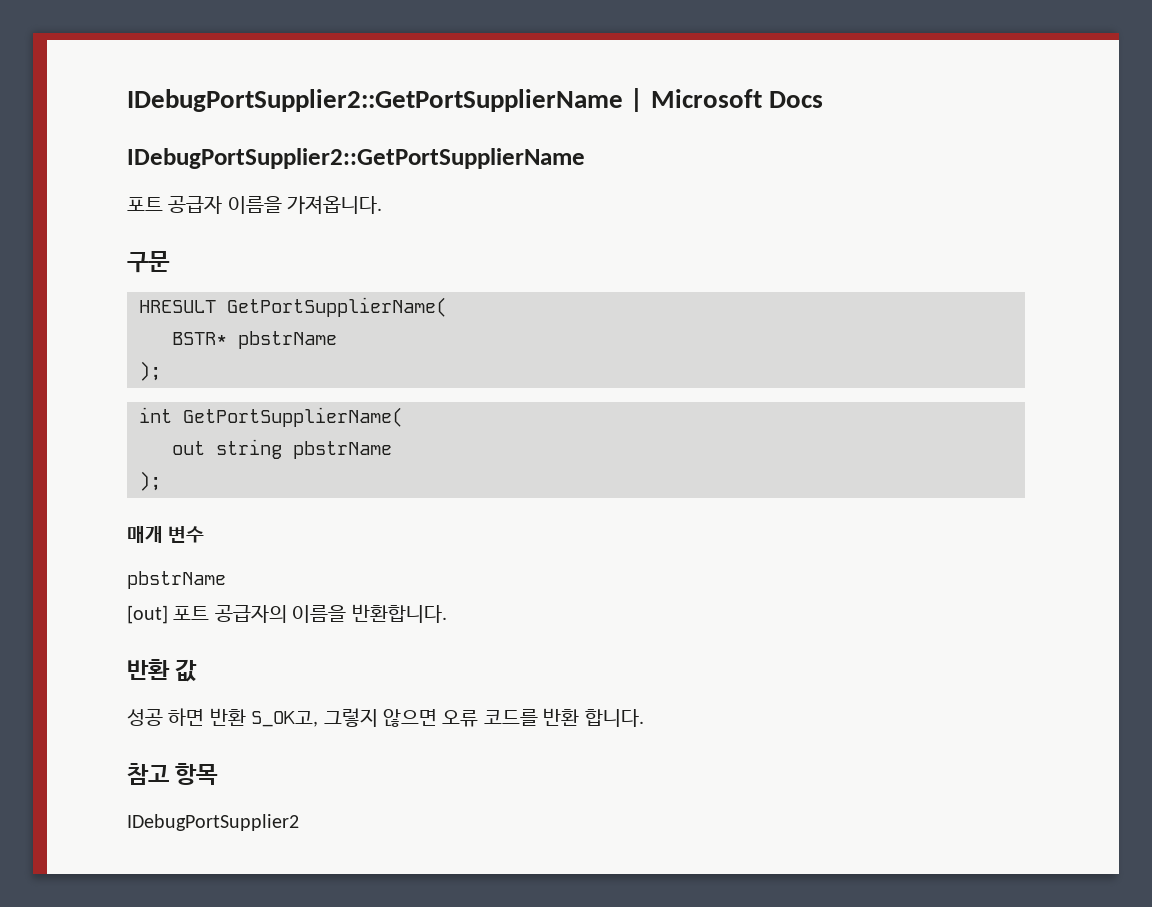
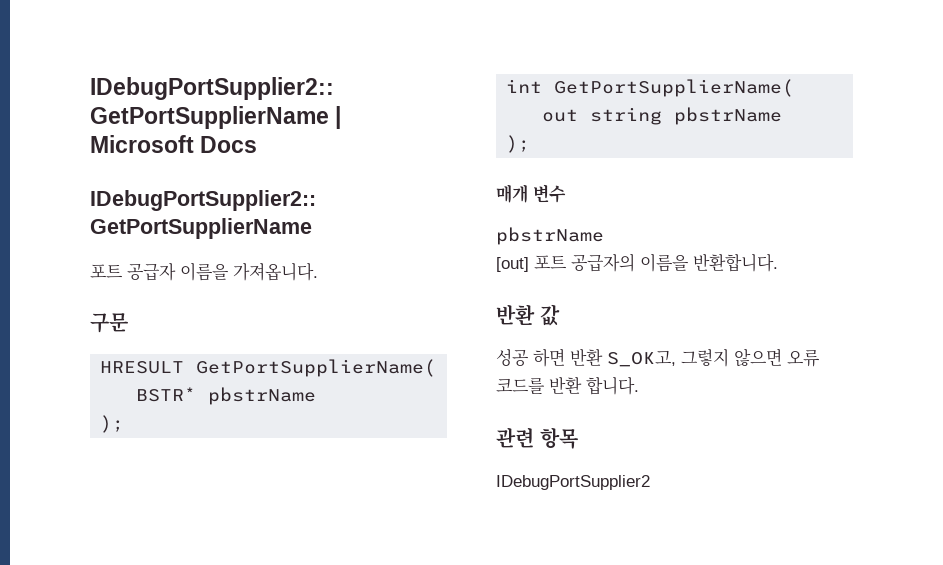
- 참고 항목
+ 관련 항목

